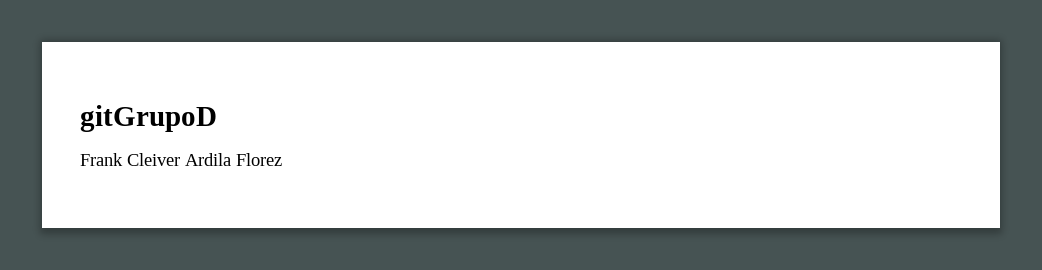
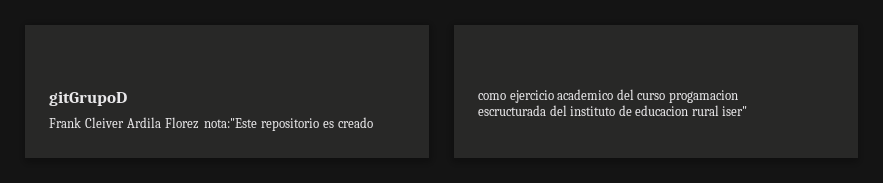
- Frank Cleiver Ardila Florez
+ Frank Cleiver Ardila Florez nota:"Este repositorio es creado como ejercicio academico del curso progamacion escructurada del instituto de educacion rural iser"

